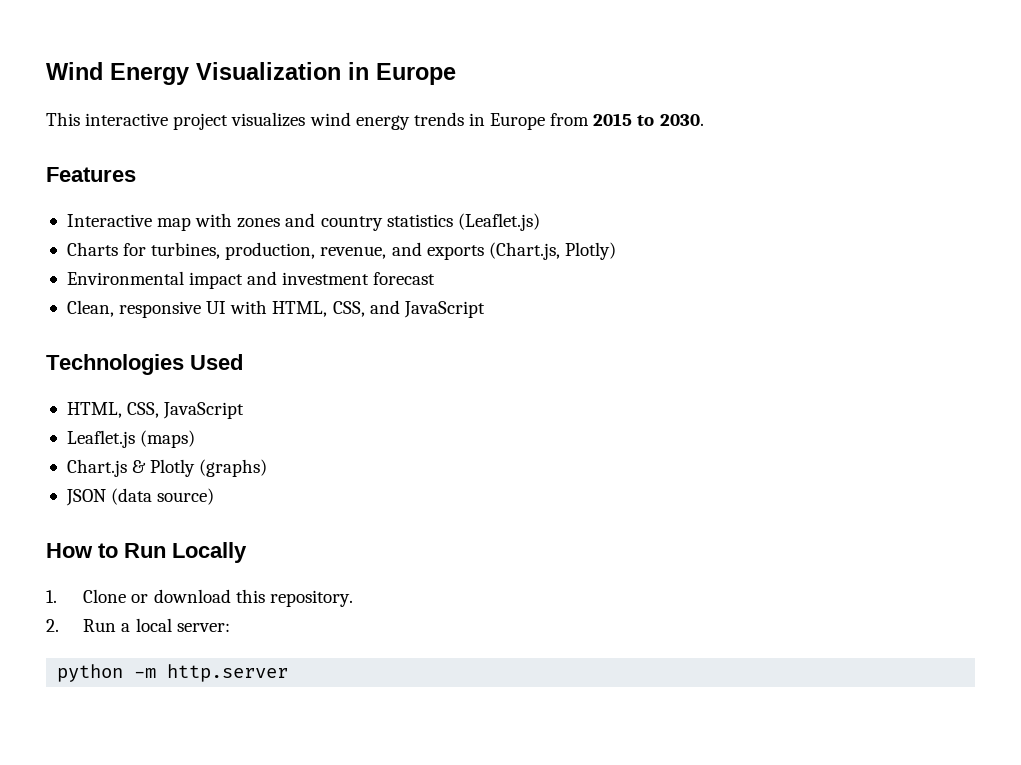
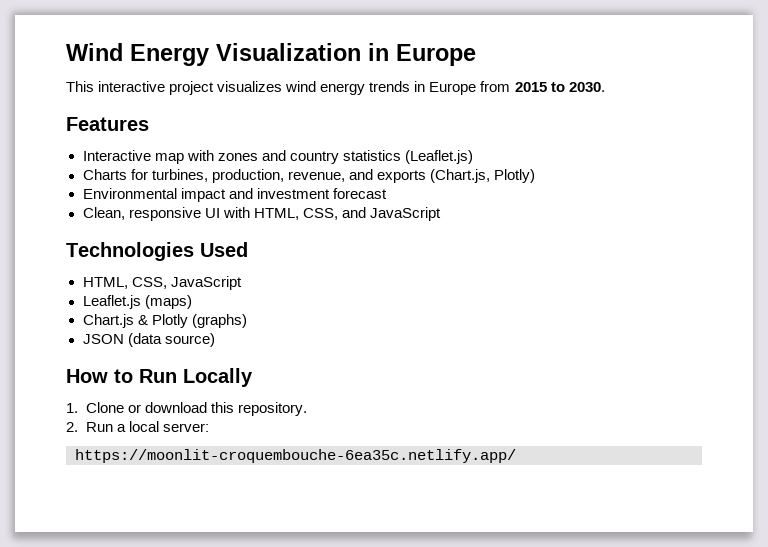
- python -m http.server
+ https://moonlit-croquembouche-6ea35c.netlify.app/

